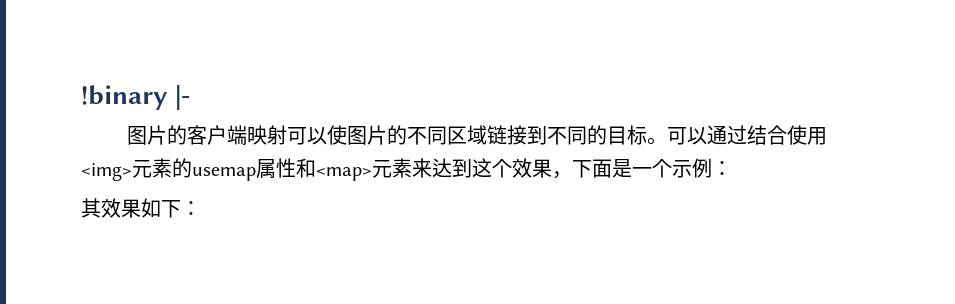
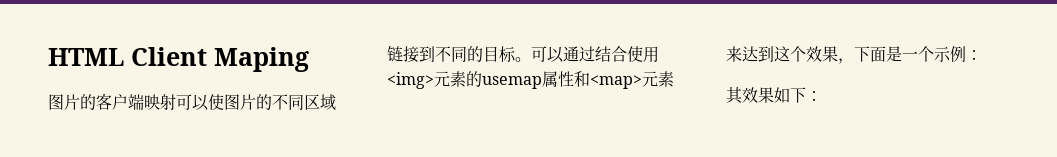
- !binary |-
+ HTML Client Maping

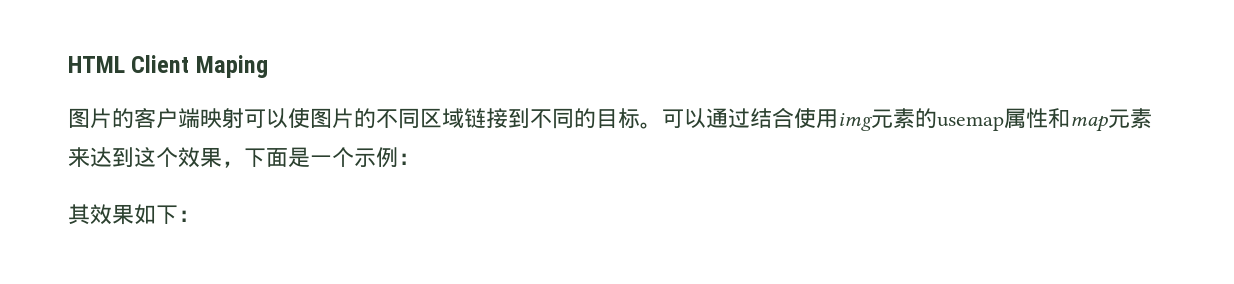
- 可以通过结合使用<img>元素的usemap属性和<map>元素来达到这个效果，下面是一个示例：
+ 可以通过结合使用img元素的usemap属性和map元素来达到这个效果，下面是一个示例：

